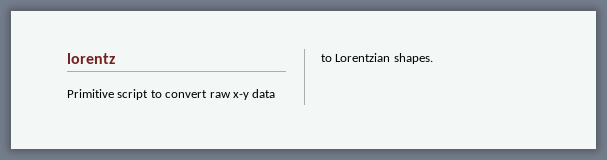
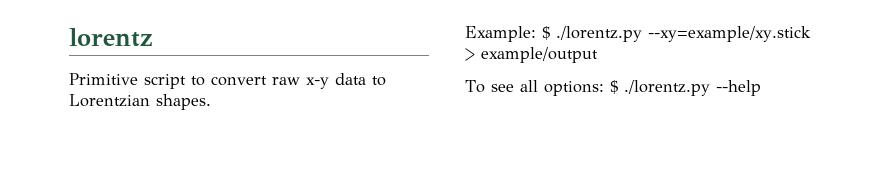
+ Example: $ ./lorentz.py --xy=example/xy.stick > example/output
+ To see all options: $ ./lorentz.py --help

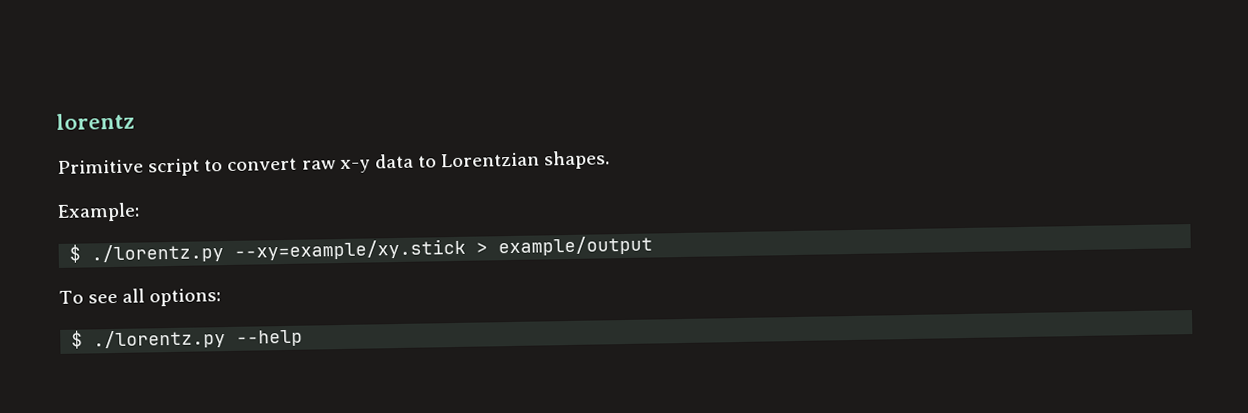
- Example: $ ./lorentz.py --xy=example/xy.stick > example/output
+ Example:
+ $ ./lorentz.py --xy=example/xy.stick > example/output
- To see all options: $ ./lorentz.py --help
+ To see all options:
+ $ ./lorentz.py --help

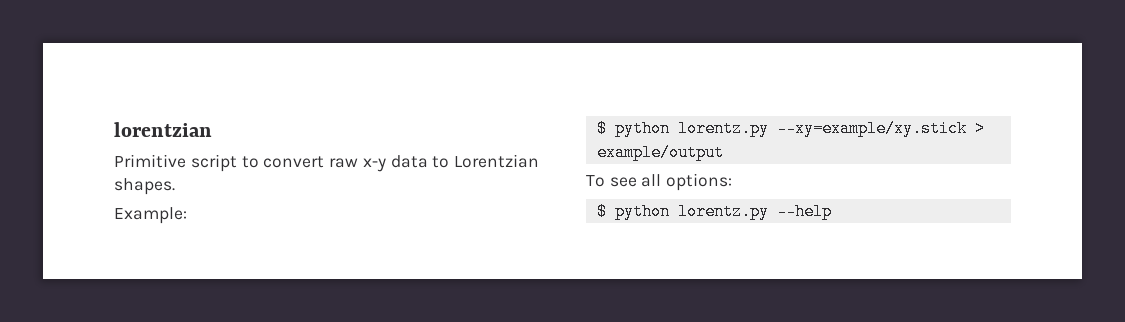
- lorentz
+ lorentzian
- $ ./lorentz.py --xy=example/xy.stick > example/output
+ $ python lorentz.py --xy=example/xy.stick > example/output
- $ ./lorentz.py --help
+ $ python lorentz.py --help

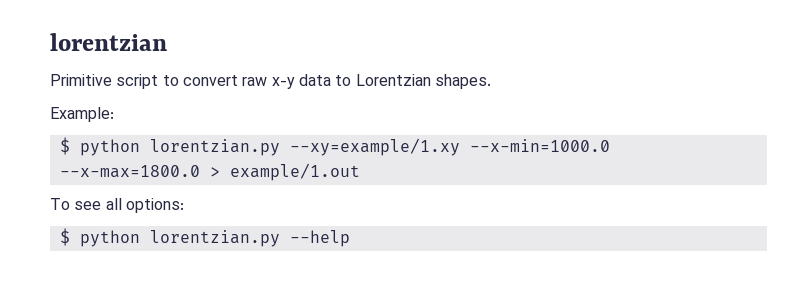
- $ python lorentz.py --xy=example/xy.stick > example/output
+ $ python lorentzian.py --xy=example/1.xy --x-min=1000.0 --x-max=1800.0 > example/1.out
- $ python lorentz.py --help
+ $ python lorentzian.py --help

